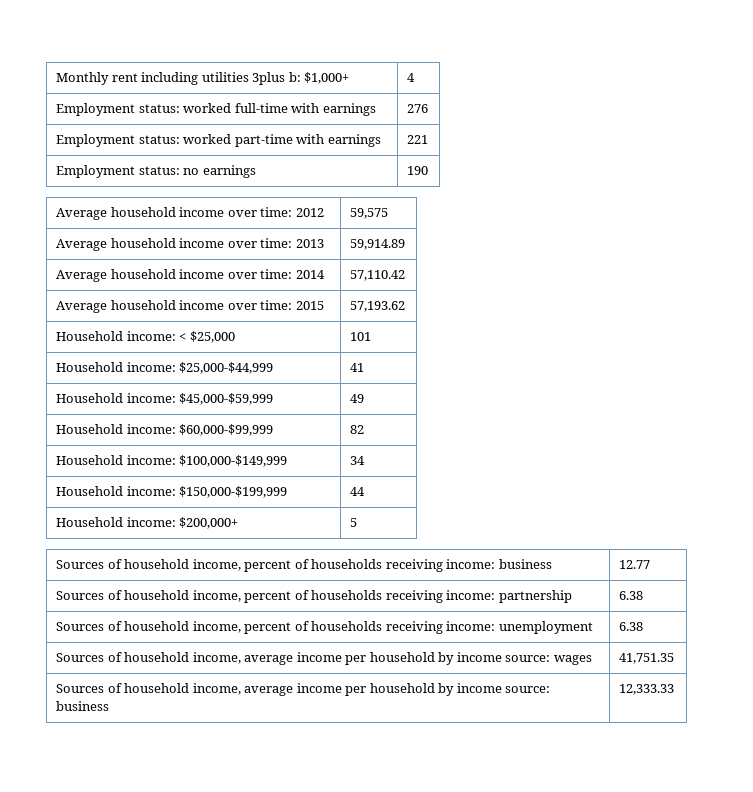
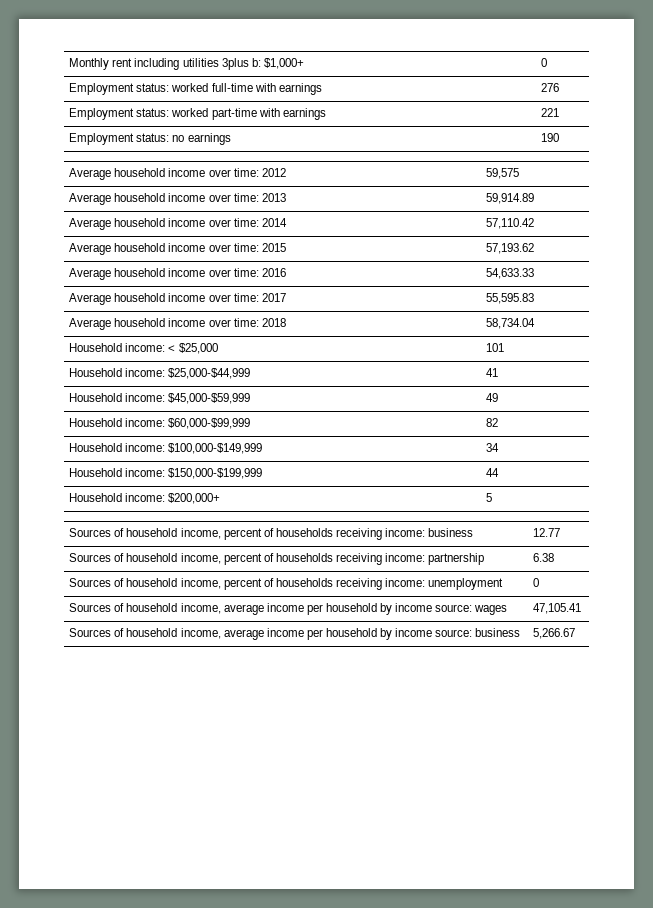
- Monthly rent including utilities 3plus b: $1,000+ | 4
+ Monthly rent including utilities 3plus b: $1,000+ | 0
+ Average household income over time: 2016 | 54,633.33
+ Average household income over time: 2017 | 55,595.83
+ Average household income over time: 2018 | 58,734.04
- Sources of household income, percent of households receiving income: unemployment | 6.38
+ Sources of household income, percent of households receiving income: unemployment | 0
- Sources of household income, average income per household by income source: wages | 41,751.35
+ Sources of household income, average income per household by income source: wages | 47,105.41
- Sources of household income, average income per household by income source: business | 12,333.33
+ Sources of household income, average income per household by income source: business | 5,266.67

